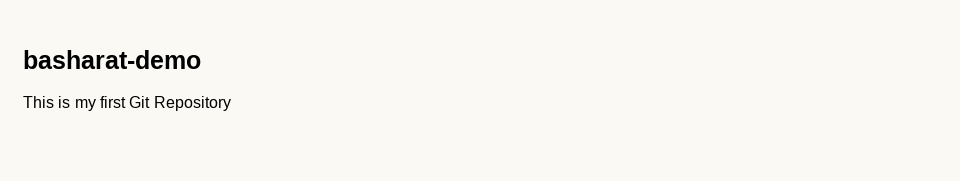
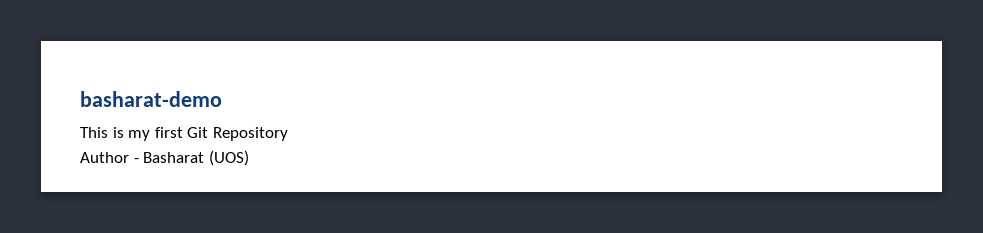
+ Author - Basharat (UOS)

